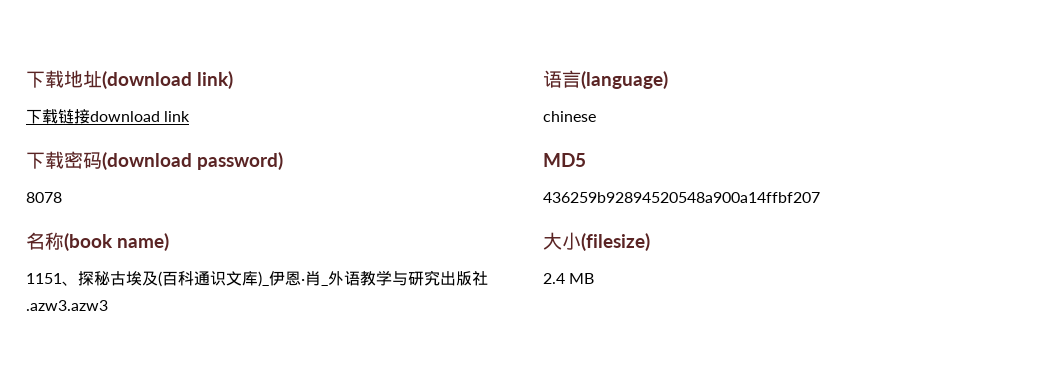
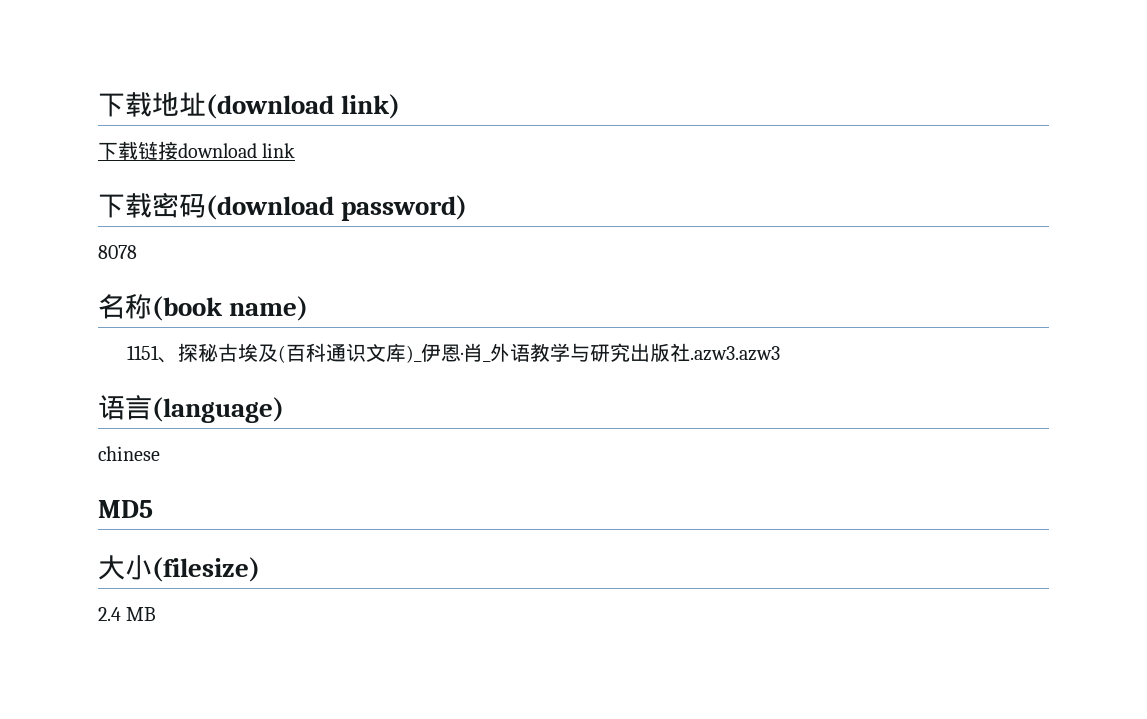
- 436259b92894520548a900a14ffbf207

